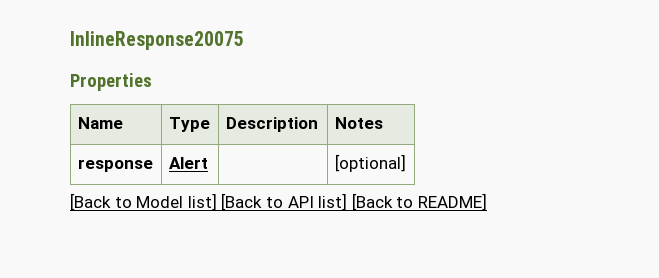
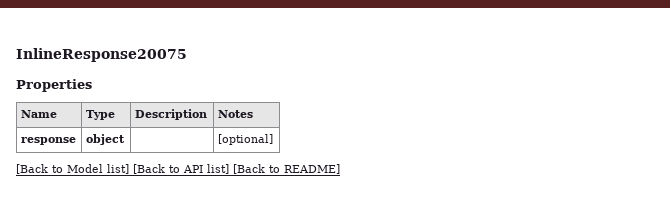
- response | Alert | | [optional]
+ response | object | | [optional]

